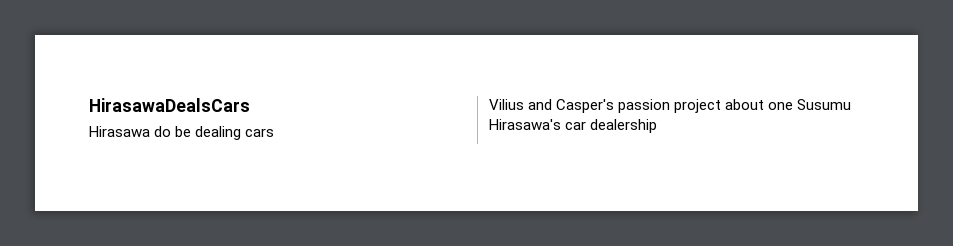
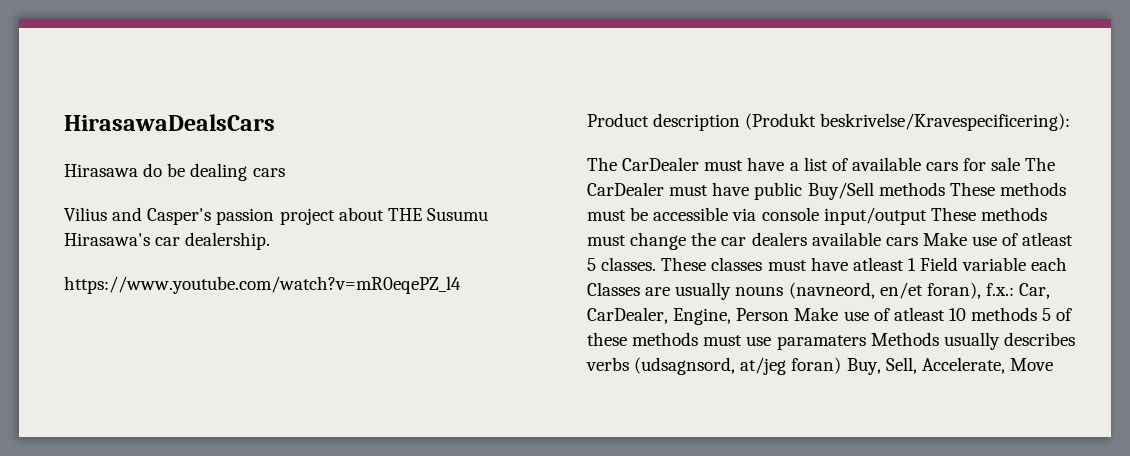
- Vilius and Casper's passion project about one Susumu Hirasawa's car dealership
+ Vilius and Casper's passion project about THE Susumu Hirasawa's car dealership.
+ https://www.youtube.com/watch?v=mR0eqePZ_l4
+ Product description (Produkt beskrivelse/Kravespecificering):
+ The CarDealer must have a list of available cars for sale The CarDealer must have public Buy/Sell methods These methods must be accessible via console input/output These methods must change the car dealers available cars Make use of atleast 5 classes. These classes must have atleast 1 Field variable each Classes are usually nouns (navneord, en/et foran), f.x.: Car, CarDealer, Engine, Person Make use of atleast 10 methods 5 of these methods must use paramaters Methods usually describes verbs (udsagnsord, at/jeg foran) Buy, Sell, Accelerate, Move

